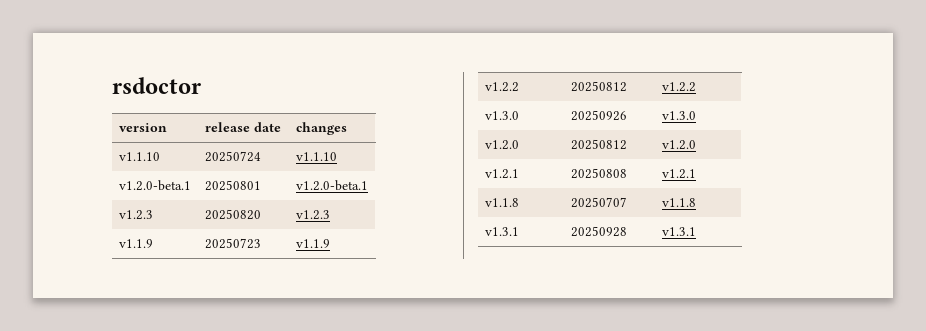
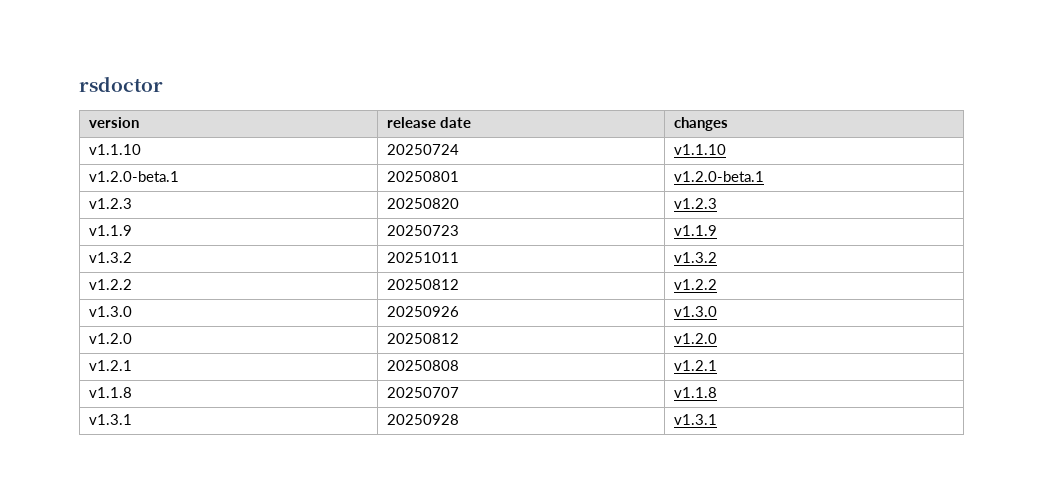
+ v1.3.2 | 20251011 | v1.3.2

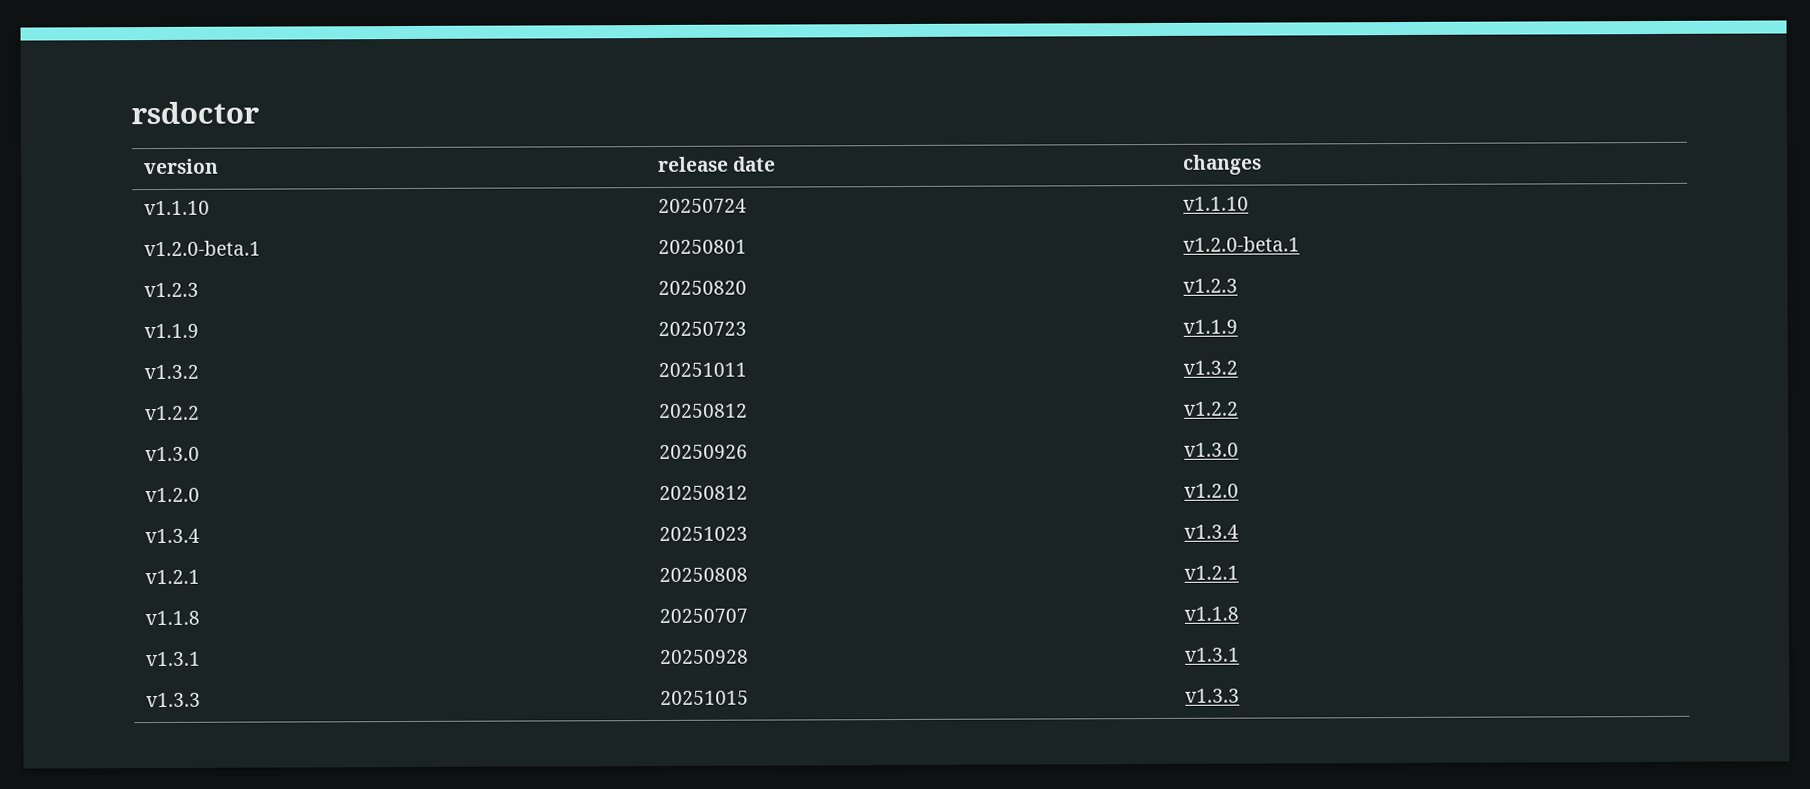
+ v1.3.4 | 20251023 | v1.3.4
+ v1.3.3 | 20251015 | v1.3.3

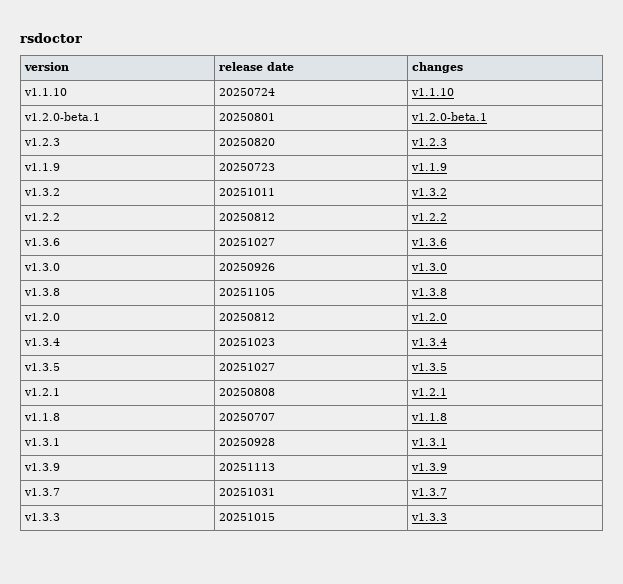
+ v1.3.6 | 20251027 | v1.3.6
+ v1.3.8 | 20251105 | v1.3.8
+ v1.3.5 | 20251027 | v1.3.5
+ v1.3.9 | 20251113 | v1.3.9
+ v1.3.7 | 20251031 | v1.3.7

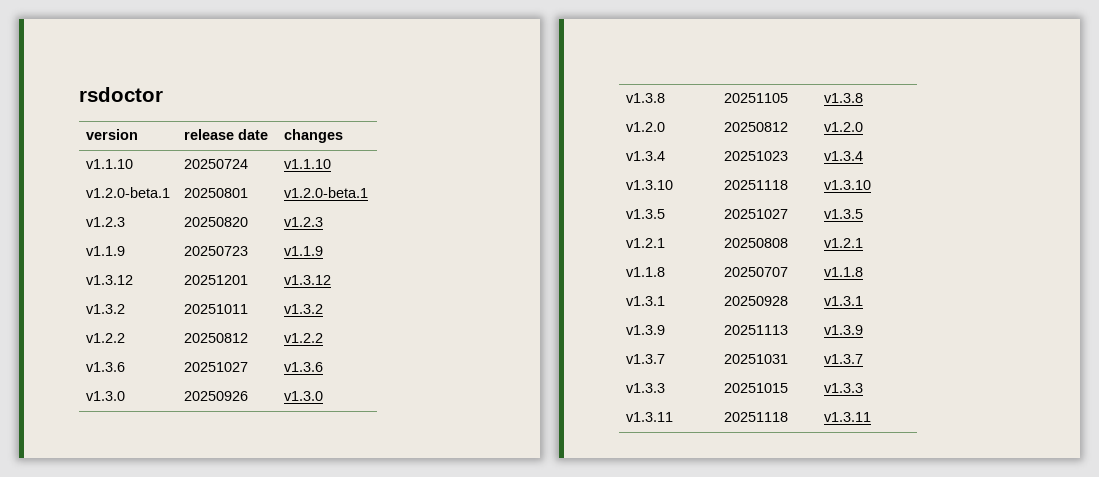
+ v1.3.12 | 20251201 | v1.3.12
+ v1.3.10 | 20251118 | v1.3.10
+ v1.3.11 | 20251118 | v1.3.11

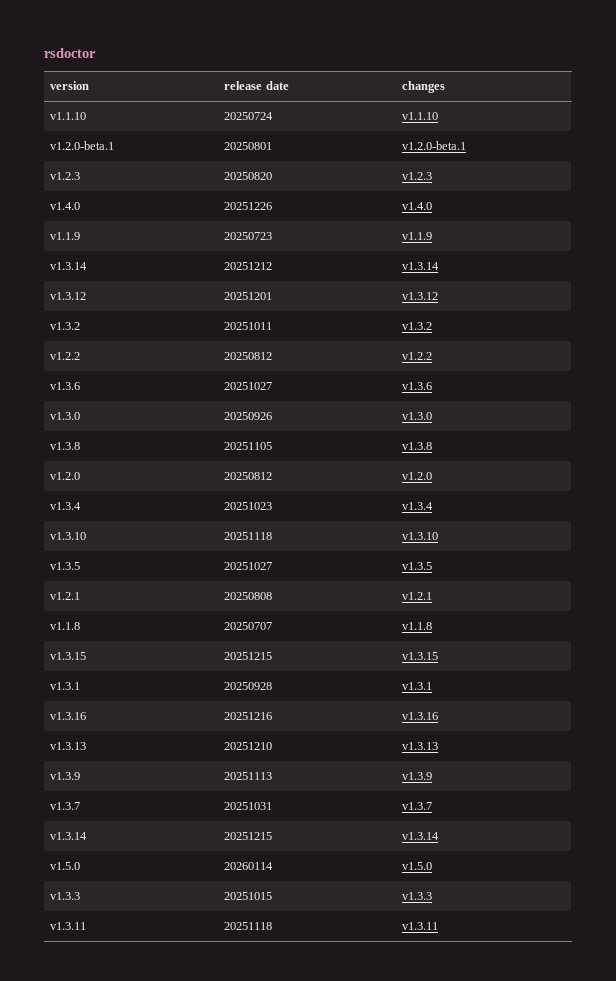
+ v1.4.0 | 20251226 | v1.4.0
+ v1.3.14 | 20251212 | v1.3.14
+ v1.3.15 | 20251215 | v1.3.15
+ v1.3.16 | 20251216 | v1.3.16
+ v1.3.13 | 20251210 | v1.3.13
+ v1.3.14 | 20251215 | v1.3.14
+ v1.5.0 | 20260114 | v1.5.0

